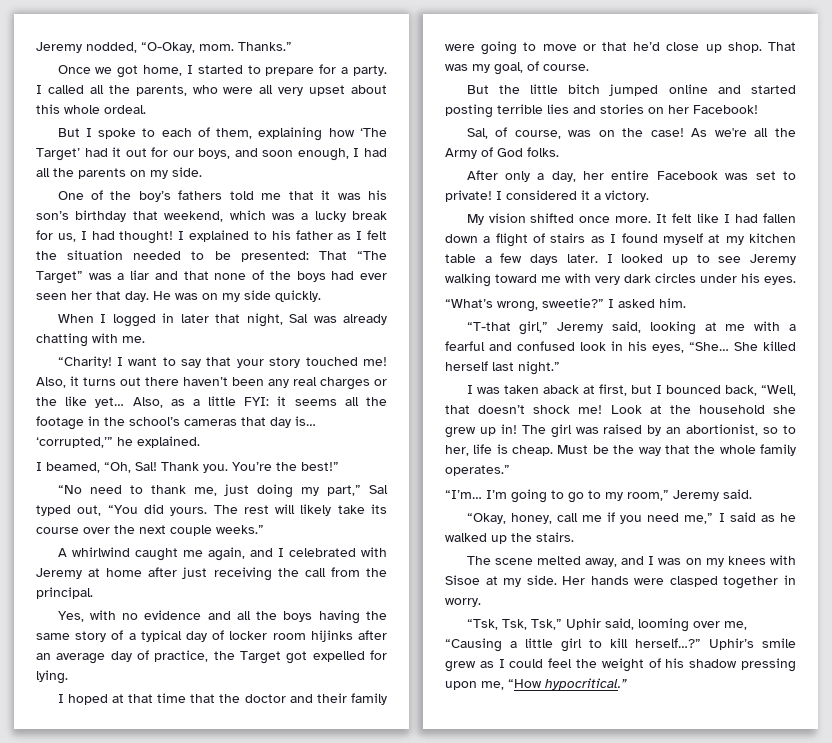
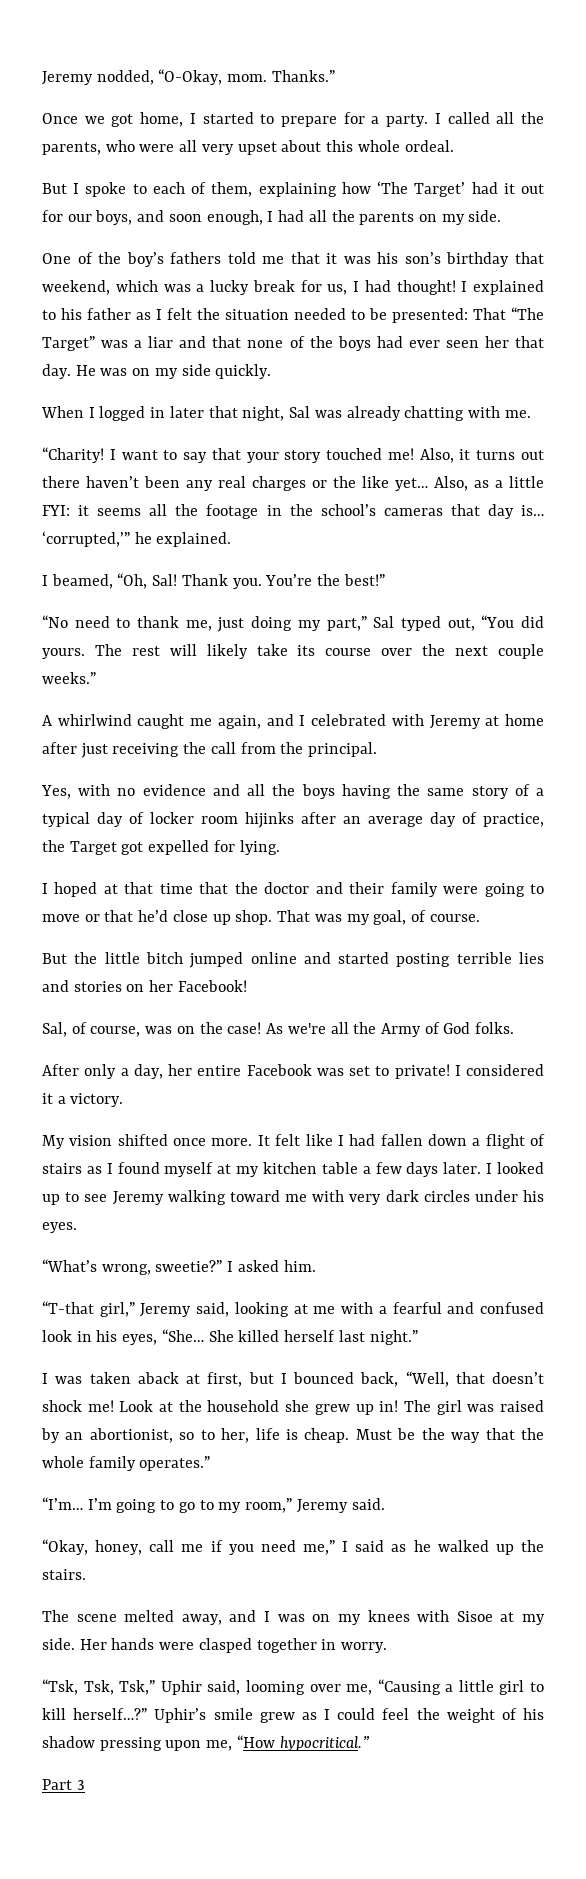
+ Part 3

